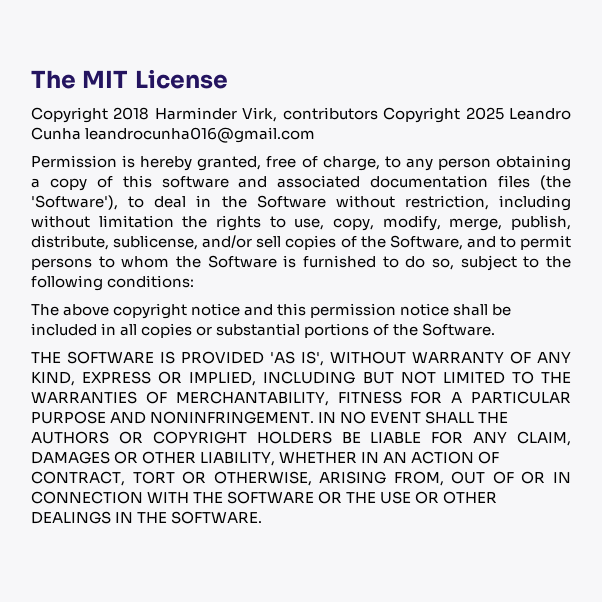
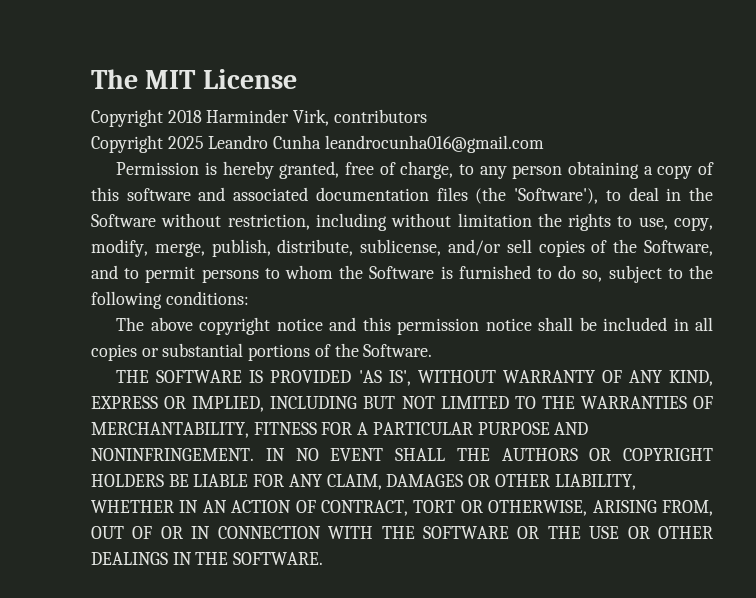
- Copyright 2018 Harminder Virk, contributors Copyright 2025 Leandro Cunha leandrocunha016@gmail.com
+ Copyright 2018 Harminder Virk, contributors
+ Copyright 2025 Leandro Cunha leandrocunha016@gmail.com

